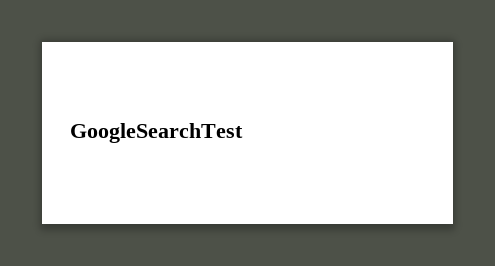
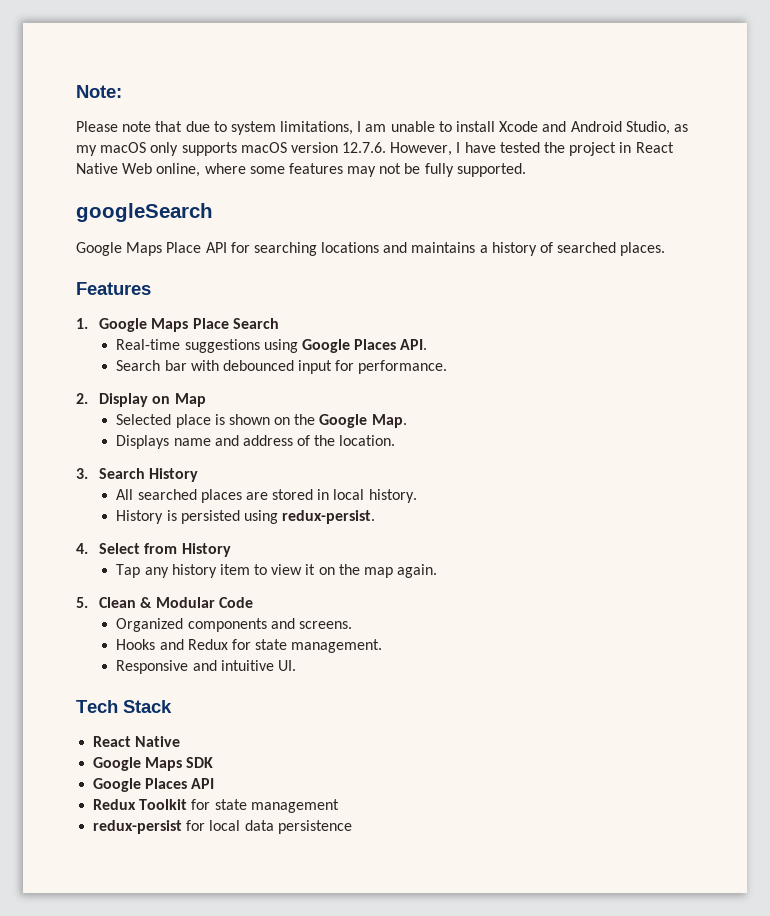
- GoogleSearchTest
+ Note:
+ Please note that due to system limitations, I am unable to install Xcode and Android Studio, as my macOS only supports macOS version 12.7.6. However, I have tested the project in React Native Web online, where some features may not be fully supported.
+ googleSearch
+ Google Maps Place API for searching locations and maintains a history of searched places.
+ Features
+ 1. Google Maps Place Search
+ Real-time suggestions using Google Places API.
+ Search bar with debounced input for performance.
+ 2. Display on Map
+ Selected place is shown on the Google Map.
+ Displays name and address of the location.
+ 3. Search History
+ All searched places are stored in local history.
+ History is persisted using redux-persist.
+ 4. Select from History
+ Tap any history item to view it on the map again.
+ 5. Clean & Modular Code
+ Organized components and screens.
+ Hooks and Redux for state management.
+ Responsive and intuitive UI.
+ Tech Stack
+ React Native
+ Google Maps SDK
+ Google Places API
+ Redux Toolkit for state management
+ redux-persist for local data persistence

